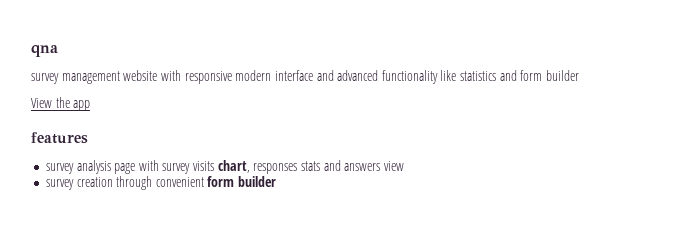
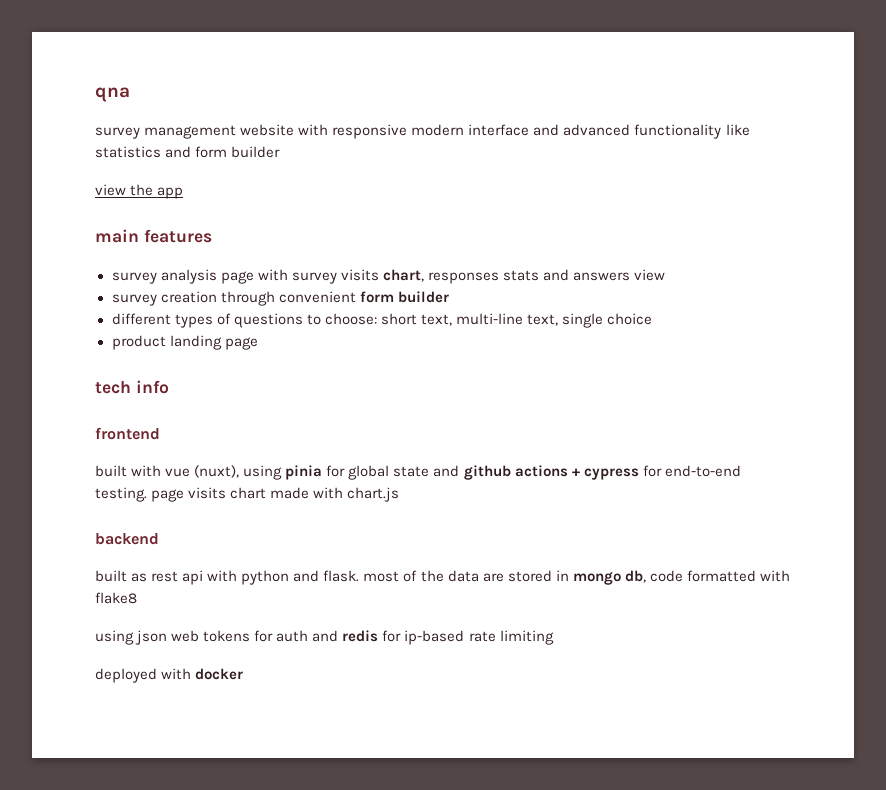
- View the app
+ view the app
- features
+ main features
+ different types of questions to choose: short text, multi-line text, single choice
+ product landing page
+ tech info
+ frontend
+ built with vue (nuxt), using pinia for global state and github actions + cypress for end-to-end testing. page visits chart made with chart.js
+ backend
+ built as rest api with python and flask. most of the data are stored in mongo db, code formatted with flake8
+ using json web tokens for auth and redis for ip-based rate limiting
+ deployed with docker

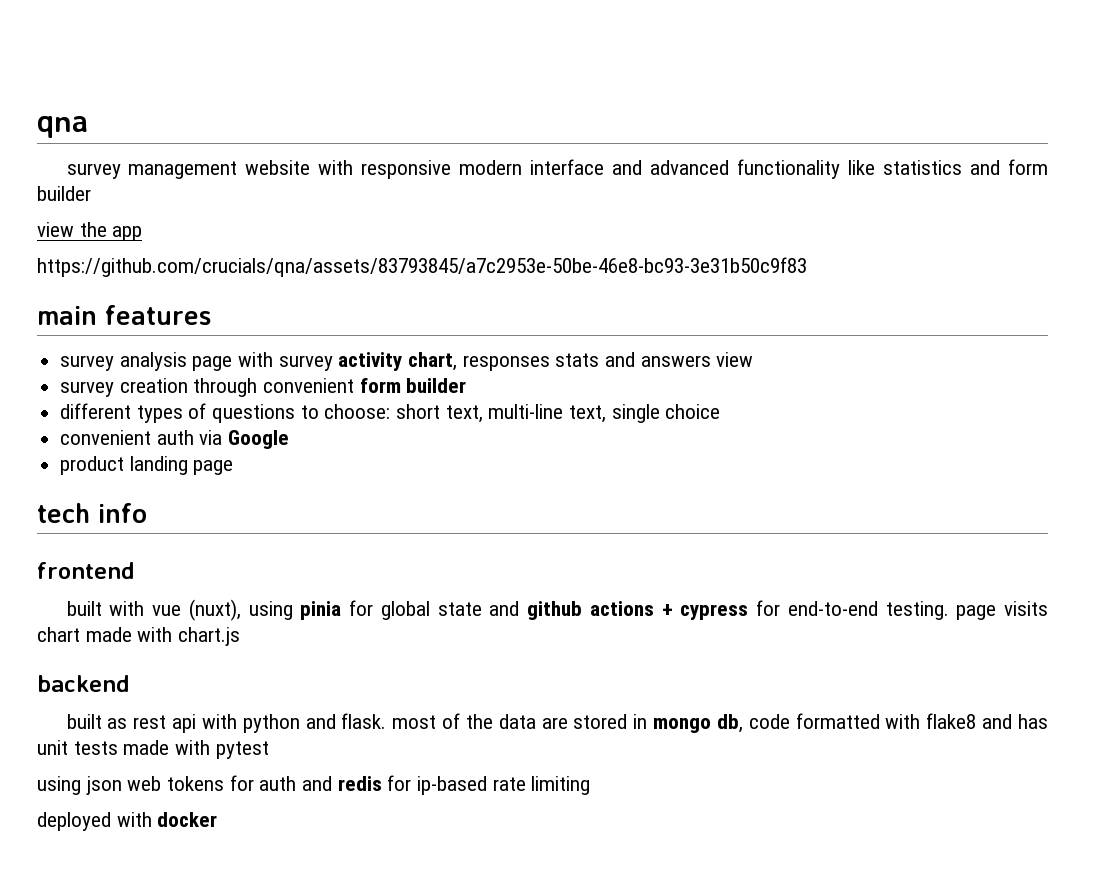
+ https://github.com/crucials/qna/assets/83793845/a7c2953e-50be-46e8-bc93-3e31b50c9f83
- survey analysis page with survey visits chart, responses stats and answers view
+ survey analysis page with survey activity chart, responses stats and answers view
+ convenient auth via Google
- built as rest api with python and flask. most of the data are stored in mongo db, code formatted with flake8
+ built as rest api with python and flask. most of the data are stored in mongo db, code formatted with flake8 and has unit tests made with pytest

